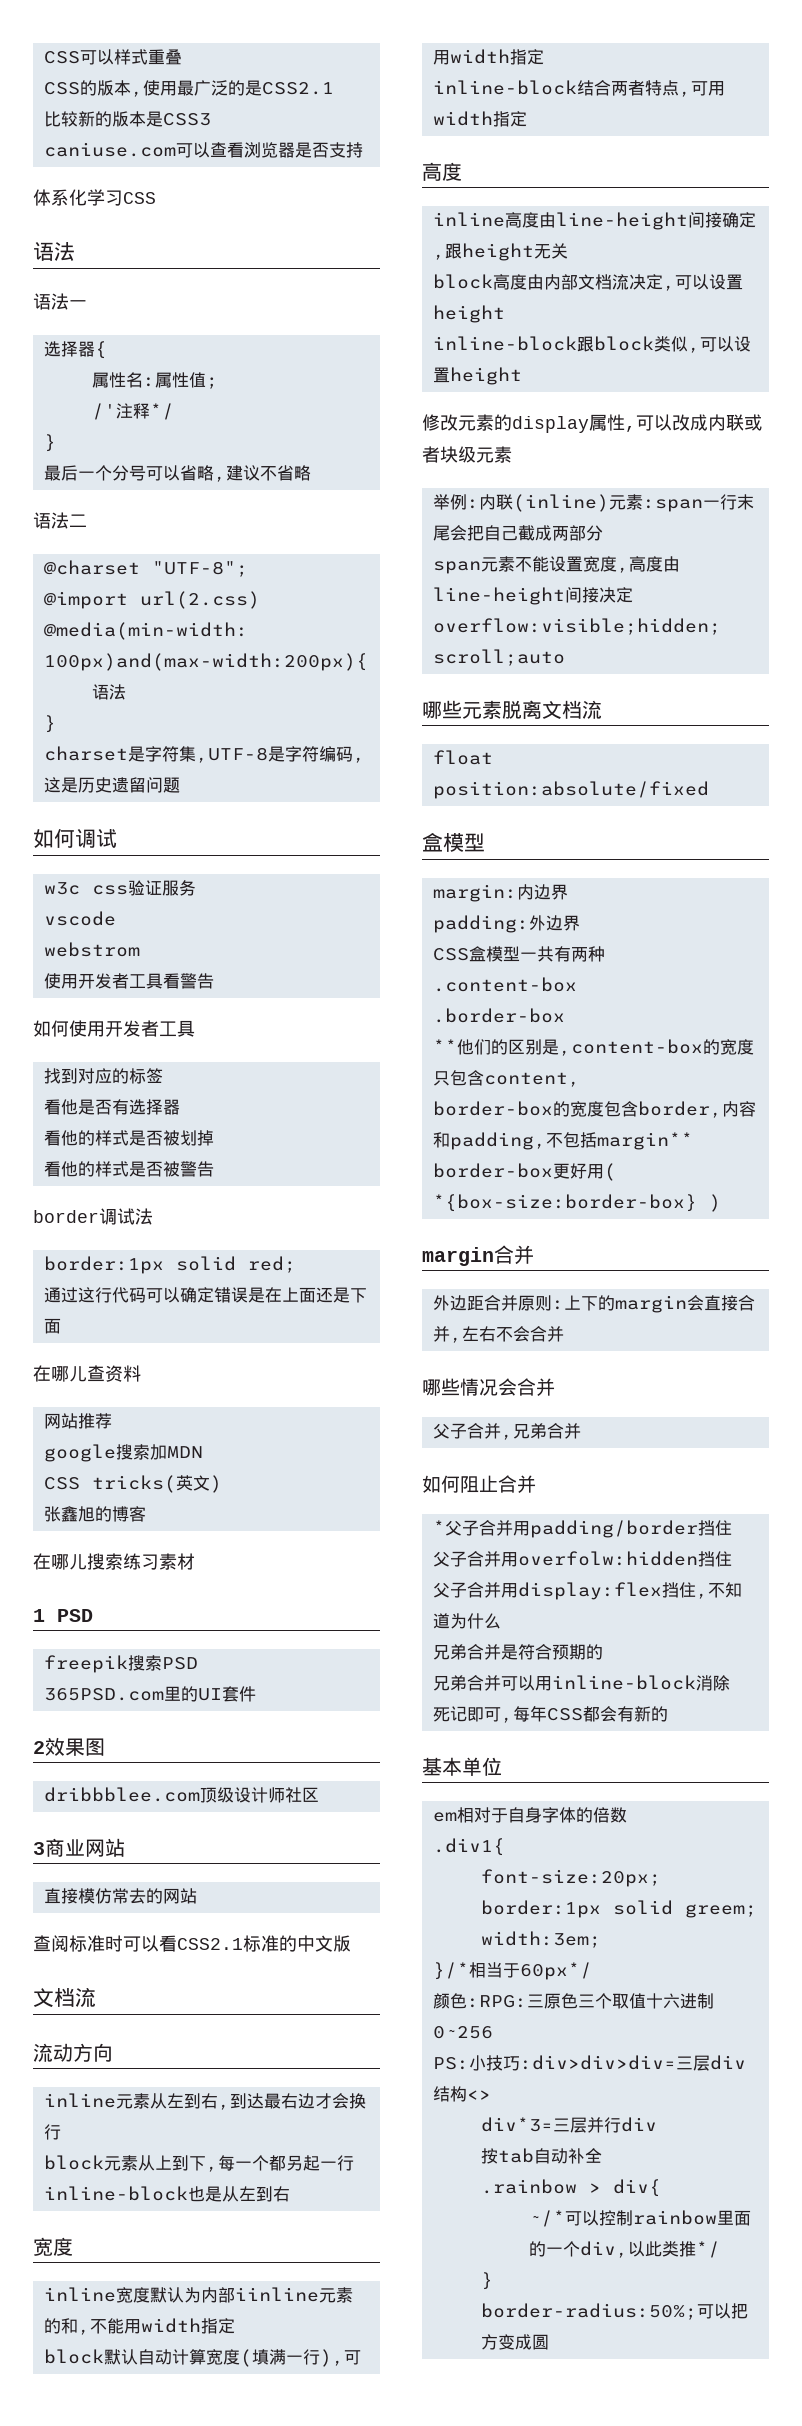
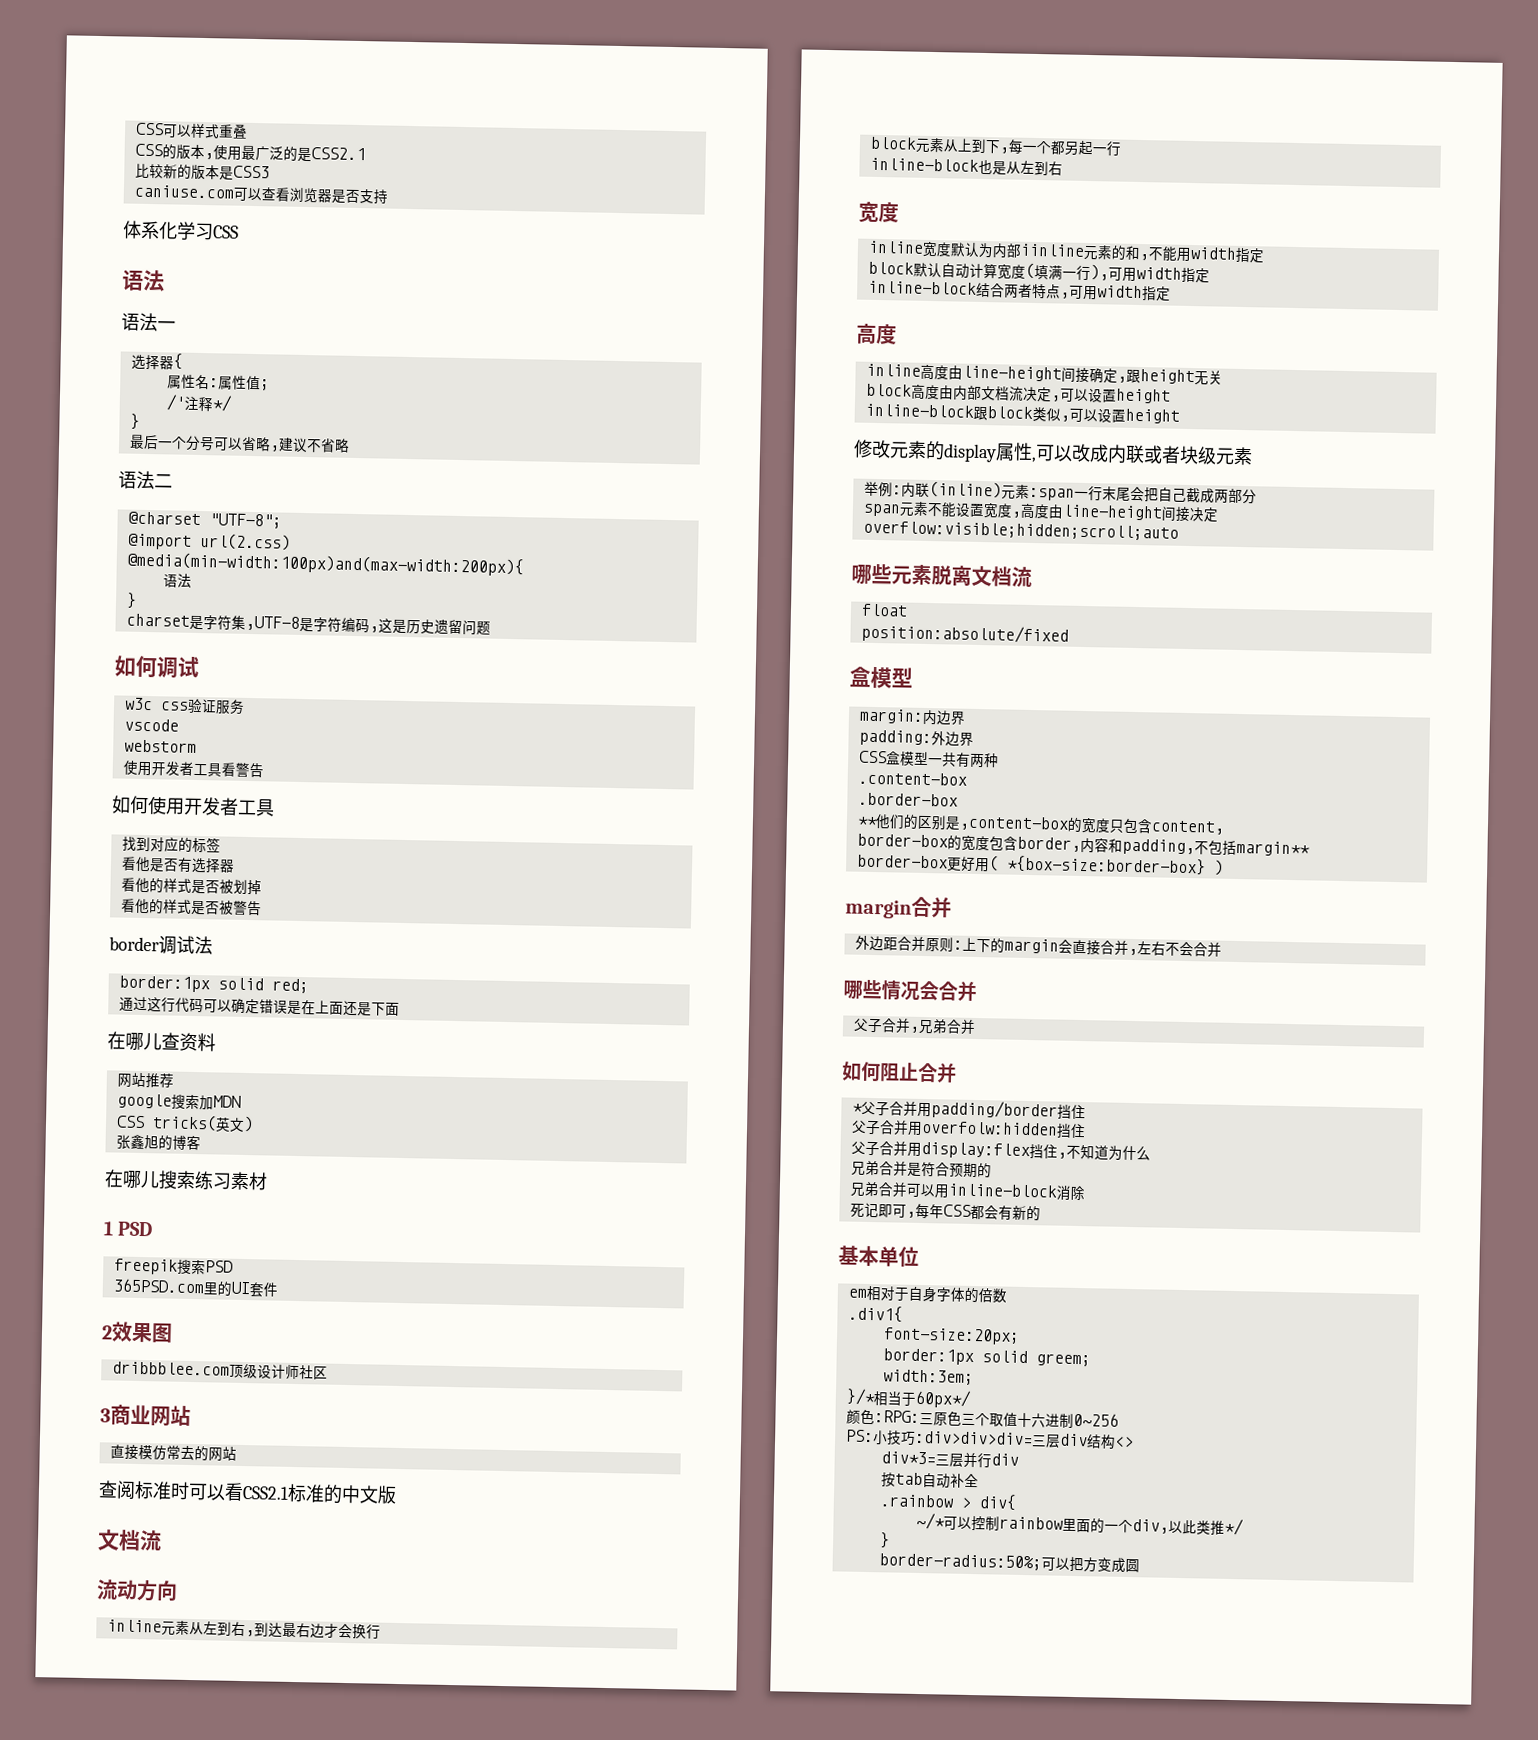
- webstrom
+ webstorm

